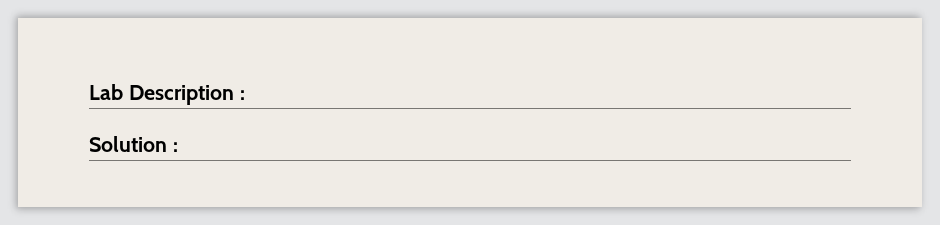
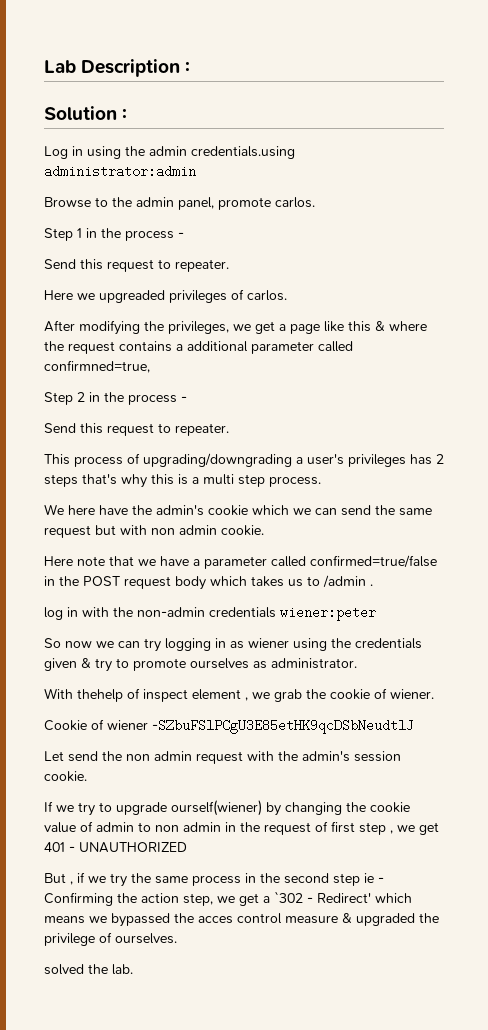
+ Log in using the admin credentials.using administrator:admin
+ Browse to the admin panel, promote carlos.
+ Step 1 in the process -
+ Send this request to repeater.
+ Here we upgreaded privileges of carlos.
+ After modifying the privileges, we get a page like this & where the request contains a additional parameter called confirmned=true,
+ Step 2 in the process -
+ Send this request to repeater.
+ This process of upgrading/downgrading a user's privileges has 2 steps that's why this is a multi step process.
+ We here have the admin's cookie which we can send the same request but with non admin cookie.
+ Here note that we have a parameter called confirmed=true/false in the POST request body which takes us to /admin .
+ log in with the non-admin credentials wiener:peter
+ So now we can try logging in as wiener using the credentials given & try to promote ourselves as administrator.
+ With thehelp of inspect element , we grab the cookie of wiener.
+ Cookie of wiener -SZbuFSlPCgU3E85etHK9qcDSbNeudtlJ
+ Let send the non admin request with the admin's session cookie.
+ If we try to upgrade ourself(wiener) by changing the cookie value of admin to non admin in the request of first step , we get 401 - UNAUTHORIZED
+ But , if we try the same process in the second step ie - Confirming the action step, we get a `302 - Redirect' which means we bypassed the acces control measure & upgraded the privilege of ourselves.
+ solved the lab.

